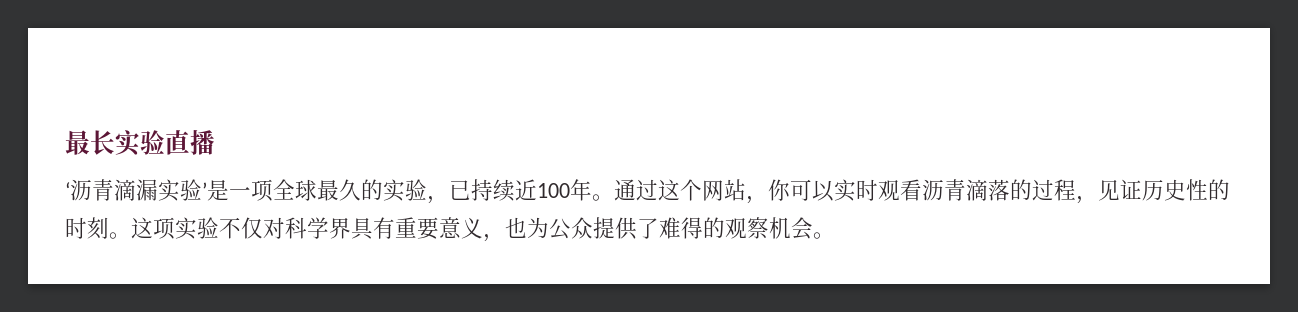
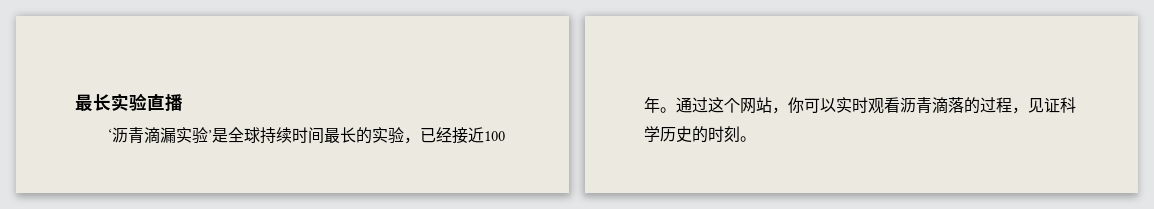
- ‘沥青滴漏实验’是一项全球最久的实验，已持续近100年。
+ ‘沥青滴漏实验’是全球持续时间最长的实验，已经接近100年。
- 通过这个网站，你可以实时观看沥青滴落的过程，见证历史性的时刻。这项实验不仅对科学界具有重要意义，也为公众提供了难得的观察机会。
+ 通过这个网站，你可以实时观看沥青滴落的过程，见证科学历史的时刻。

